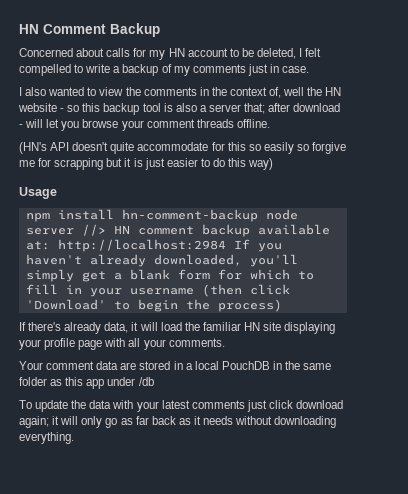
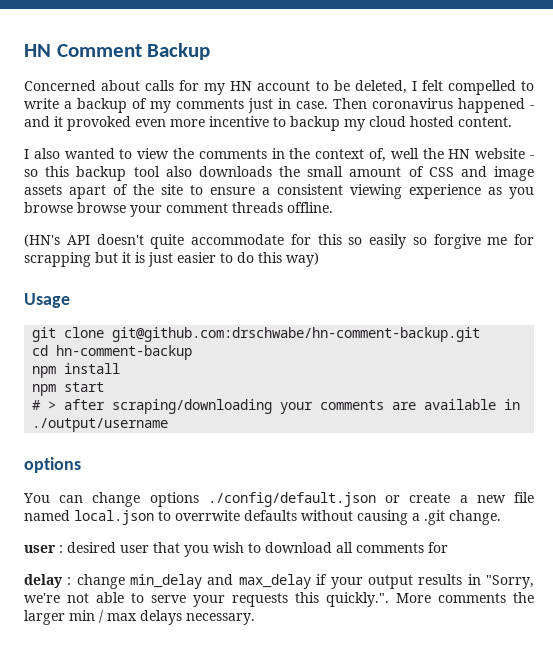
+ Then coronavirus happened - and it provoked even more incentive to backup my cloud hosted content.
- I also wanted to view the comments in the context of, well the HN website - so this backup tool is also a server that; after download - will let you browse your comment threads offline.
+ I also wanted to view the comments in the context of, well the HN website - so this backup tool also downloads the small amount of CSS and image assets apart of the site to ensure a consistent viewing experience as you browse browse your comment threads offline.
- npm install hn-comment-backup node server //> HN comment backup available at: http://localhost:2984 If you haven't already downloaded, you'll simply get a blank form for which to fill in your username (then click 'Download' to begin the process)
- If there's already data, it will load the familiar HN site displaying your profile page with all your comments.
- Your comment data are stored in a local PouchDB in the same folder as this app under /db
- To update the data with your latest comments just click download again; it will only go as far back as it needs without downloading everything.
+ git clone git@github.com:drschwabe/hn-comment-backup.git
+ cd hn-comment-backup
+ npm install
+ npm start
+ # > after scraping/downloading your comments are available in ./output/username
+ options
+ You can change options ./config/default.json or create a new file named local.json to overrwite defaults without causing a .git change.
+ user : desired user that you wish to download all comments for
+ delay : change min_delay and max_delay if your output results in "Sorry, we're not able to serve your requests this quickly.". More comments the larger min / max delays necessary.

